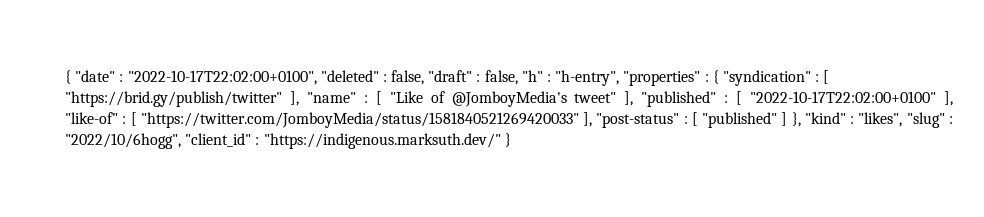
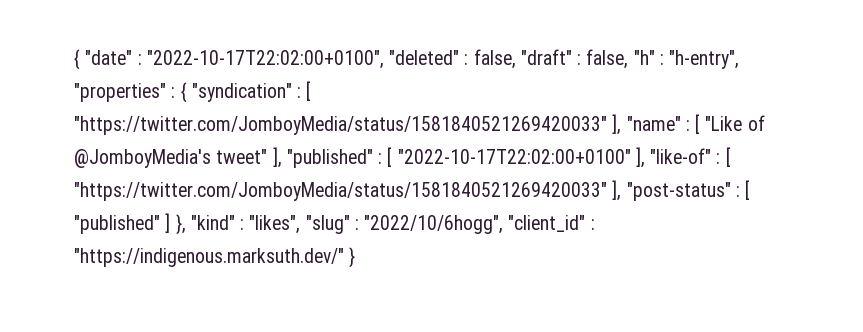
- { "date" : "2022-10-17T22:02:00+0100", "deleted" : false, "draft" : false, "h" : "h-entry", "properties" : { "syndication" : [ "https://brid.gy/publish/twitter" ], "name" : [ "Like of @JomboyMedia's tweet" ], "published" : [ "2022-10-17T22:02:00+0100" ], "like-of" : [ "https://twitter.com/JomboyMedia/status/1581840521269420033" ], "post-status" : [ "published" ] }, "kind" : "likes", "slug" : "2022/10/6hogg", "client_id" : "https://indigenous.marksuth.dev/" }
+ { "date" : "2022-10-17T22:02:00+0100", "deleted" : false, "draft" : false, "h" : "h-entry", "properties" : { "syndication" : [ "https://twitter.com/JomboyMedia/status/1581840521269420033" ], "name" : [ "Like of @JomboyMedia's tweet" ], "published" : [ "2022-10-17T22:02:00+0100" ], "like-of" : [ "https://twitter.com/JomboyMedia/status/1581840521269420033" ], "post-status" : [ "published" ] }, "kind" : "likes", "slug" : "2022/10/6hogg", "client_id" : "https://indigenous.marksuth.dev/" }

